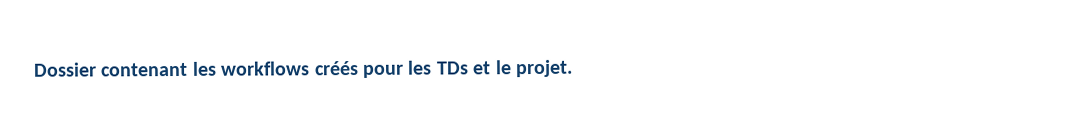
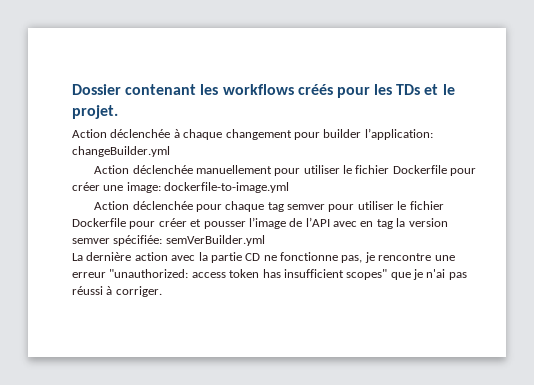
+ Action déclenchée à chaque changement pour builder l’application: changeBuilder.yml
+ Action déclenchée manuellement pour utiliser le fichier Dockerfile pour créer une image: dockerfile-to-image.yml
+ Action déclenchée pour chaque tag semver pour utiliser le fichier Dockerfile pour créer et pousser l’image de l’API avec en tag la version semver spécifiée: semVerBuilder.yml
+ La dernière action avec la partie CD ne fonctionne pas, je rencontre une erreur "unauthorized: access token has insufficient scopes" que je n'ai pas réussi à corriger.

